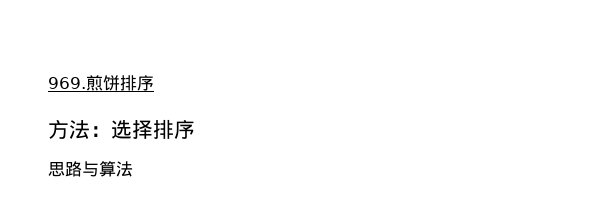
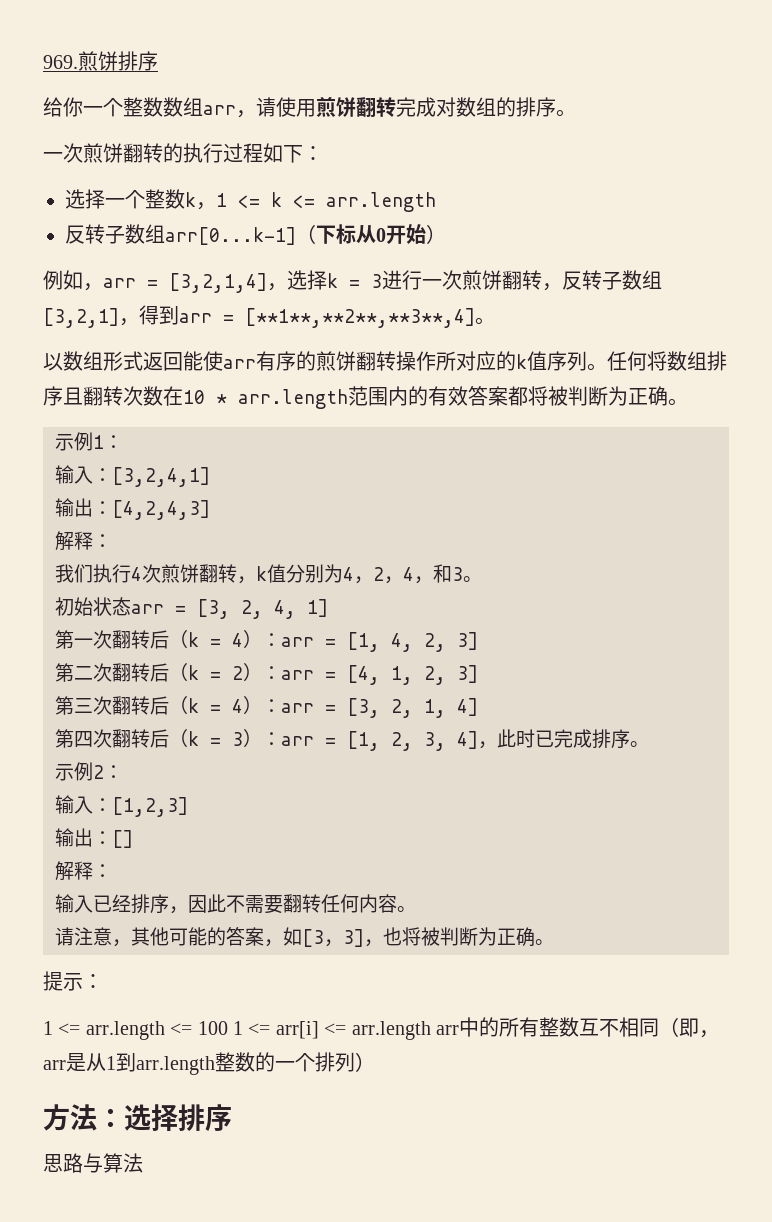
+ 给你一个整数数组arr，请使用煎饼翻转完成对数组的排序。
+ 一次煎饼翻转的执行过程如下：
+ 选择一个整数k，1 <= k <= arr.length
+ 反转子数组arr[0...k-1]（下标从0开始）
+ 例如，arr = [3,2,1,4]，选择k = 3进行一次煎饼翻转，反转子数组[3,2,1]，得到arr = [**1**,**2**,**3**,4]。
+ 以数组形式返回能使arr有序的煎饼翻转操作所对应的k值序列。任何将数组排序且翻转次数在10 * arr.length范围内的有效答案都将被判断为正确。
+ 示例1：
+ 输入：[3,2,4,1]
+ 输出：[4,2,4,3]
+ 解释：
+ 我们执行4次煎饼翻转，k值分别为4，2，4，和3。
+ 初始状态arr = [3, 2, 4, 1]
+ 第一次翻转后（k = 4）：arr = [1, 4, 2, 3]
+ 第二次翻转后（k = 2）：arr = [4, 1, 2, 3]
+ 第三次翻转后（k = 4）：arr = [3, 2, 1, 4]
+ 第四次翻转后（k = 3）：arr = [1, 2, 3, 4]，此时已完成排序。
+ 示例2：
+ 输入：[1,2,3]
+ 输出：[]
+ 解释：
+ 输入已经排序，因此不需要翻转任何内容。
+ 请注意，其他可能的答案，如[3，3]，也将被判断为正确。
+ 提示：
+ 1 <= arr.length <= 100 1 <= arr[i] <= arr.length arr中的所有整数互不相同（即，arr是从1到arr.length整数的一个排列）

